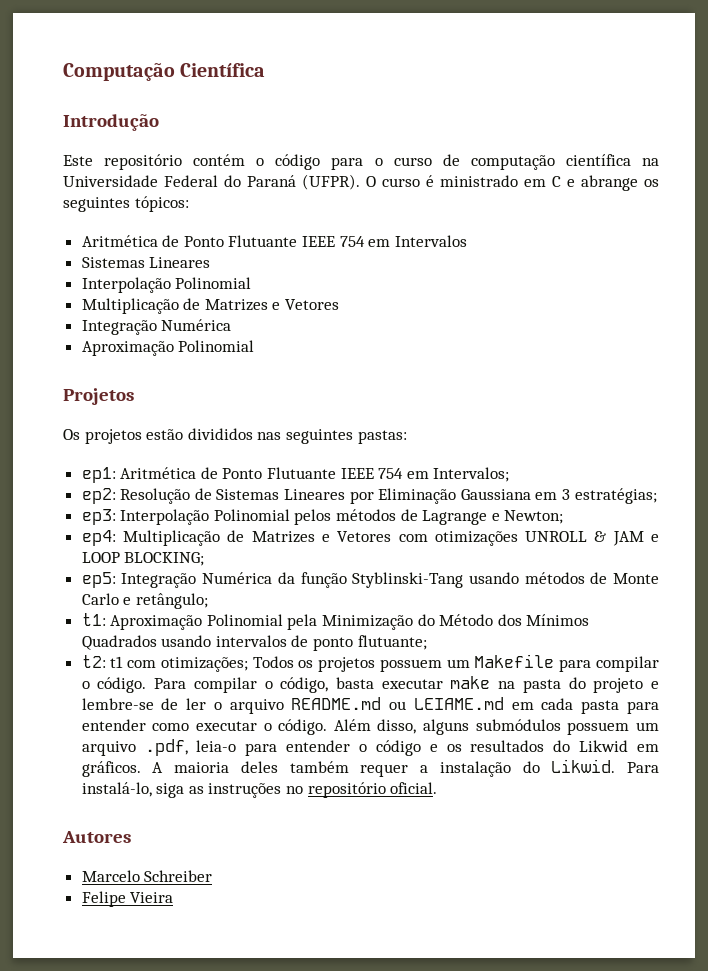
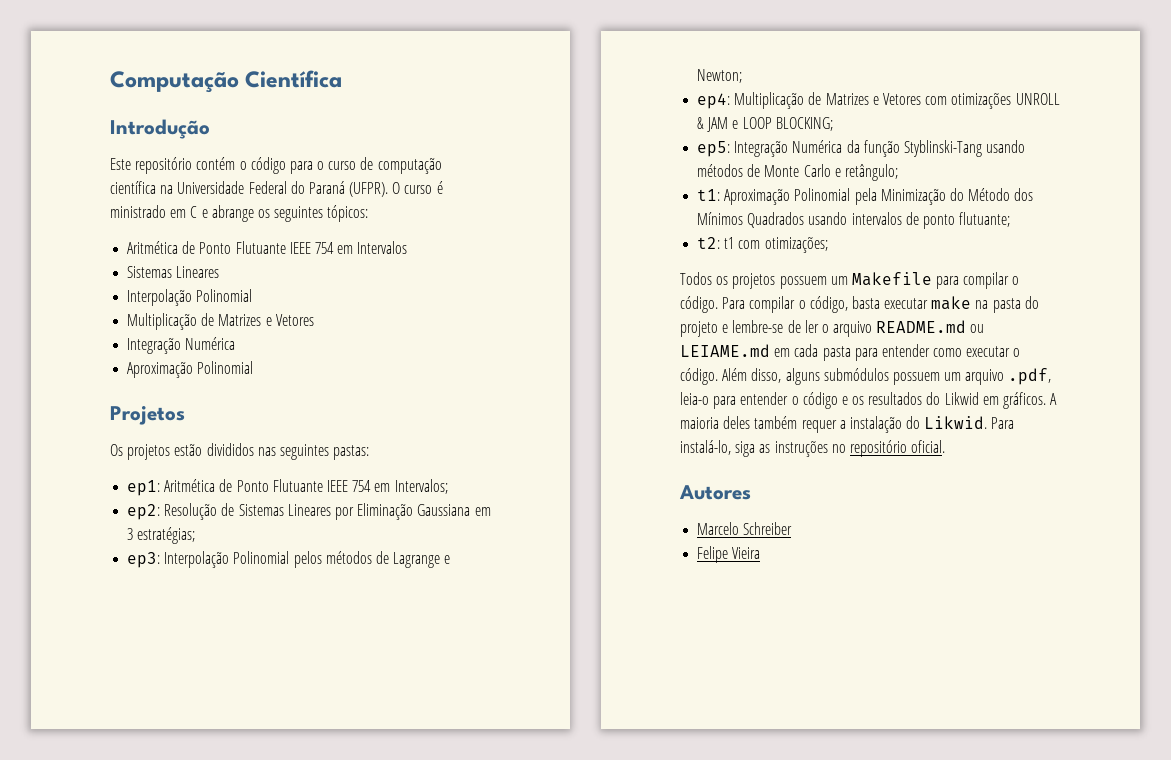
- t2: t1 com otimizações; Todos os projetos possuem um Makefile para compilar o código.
+ t2: t1 com otimizações;
+ Todos os projetos possuem um Makefile para compilar o código.

